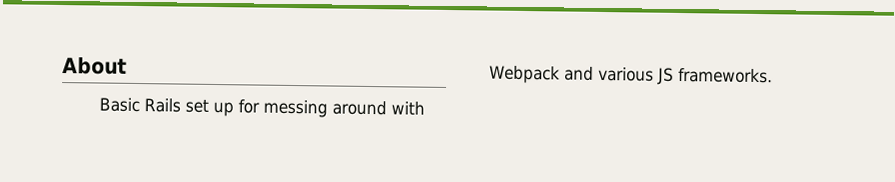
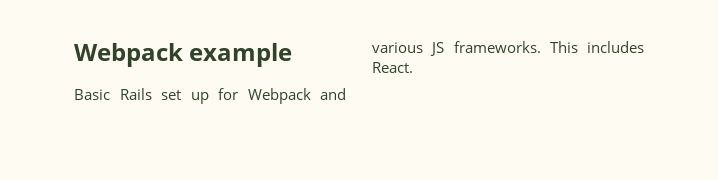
- About
+ Webpack example
- Basic Rails set up for messing around with Webpack and various JS frameworks.
+ Basic Rails set up for Webpack and various JS frameworks.
+ This includes React.

